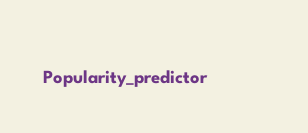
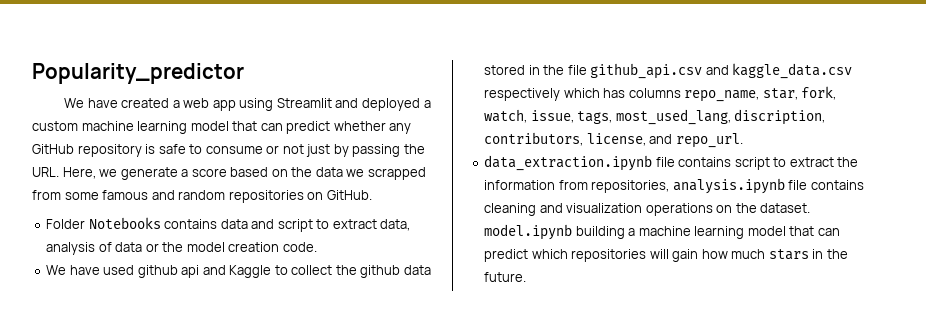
+ We have created a web app using Streamlit and deployed a custom machine learning model that can predict whether any GitHub repository is safe to consume or not just by passing the URL. Here, we generate a score based on the data we scrapped from some famous and random repositories on GitHub.
+ Folder Notebooks contains data and script to extract data, analysis of data or the model creation code.
+ We have used github api and Kaggle to collect the github data stored in the file github_api.csv and kaggle_data.csv respectively which has columns repo_name, star, fork, watch, issue, tags, most_used_lang, discription, contributors, license, and repo_url.
+ data_extraction.ipynb file contains script to extract the information from repositories, analysis.ipynb file contains cleaning and visualization operations on the dataset. model.ipynb building a machine learning model that can predict which repositories will gain how much stars in the future.

